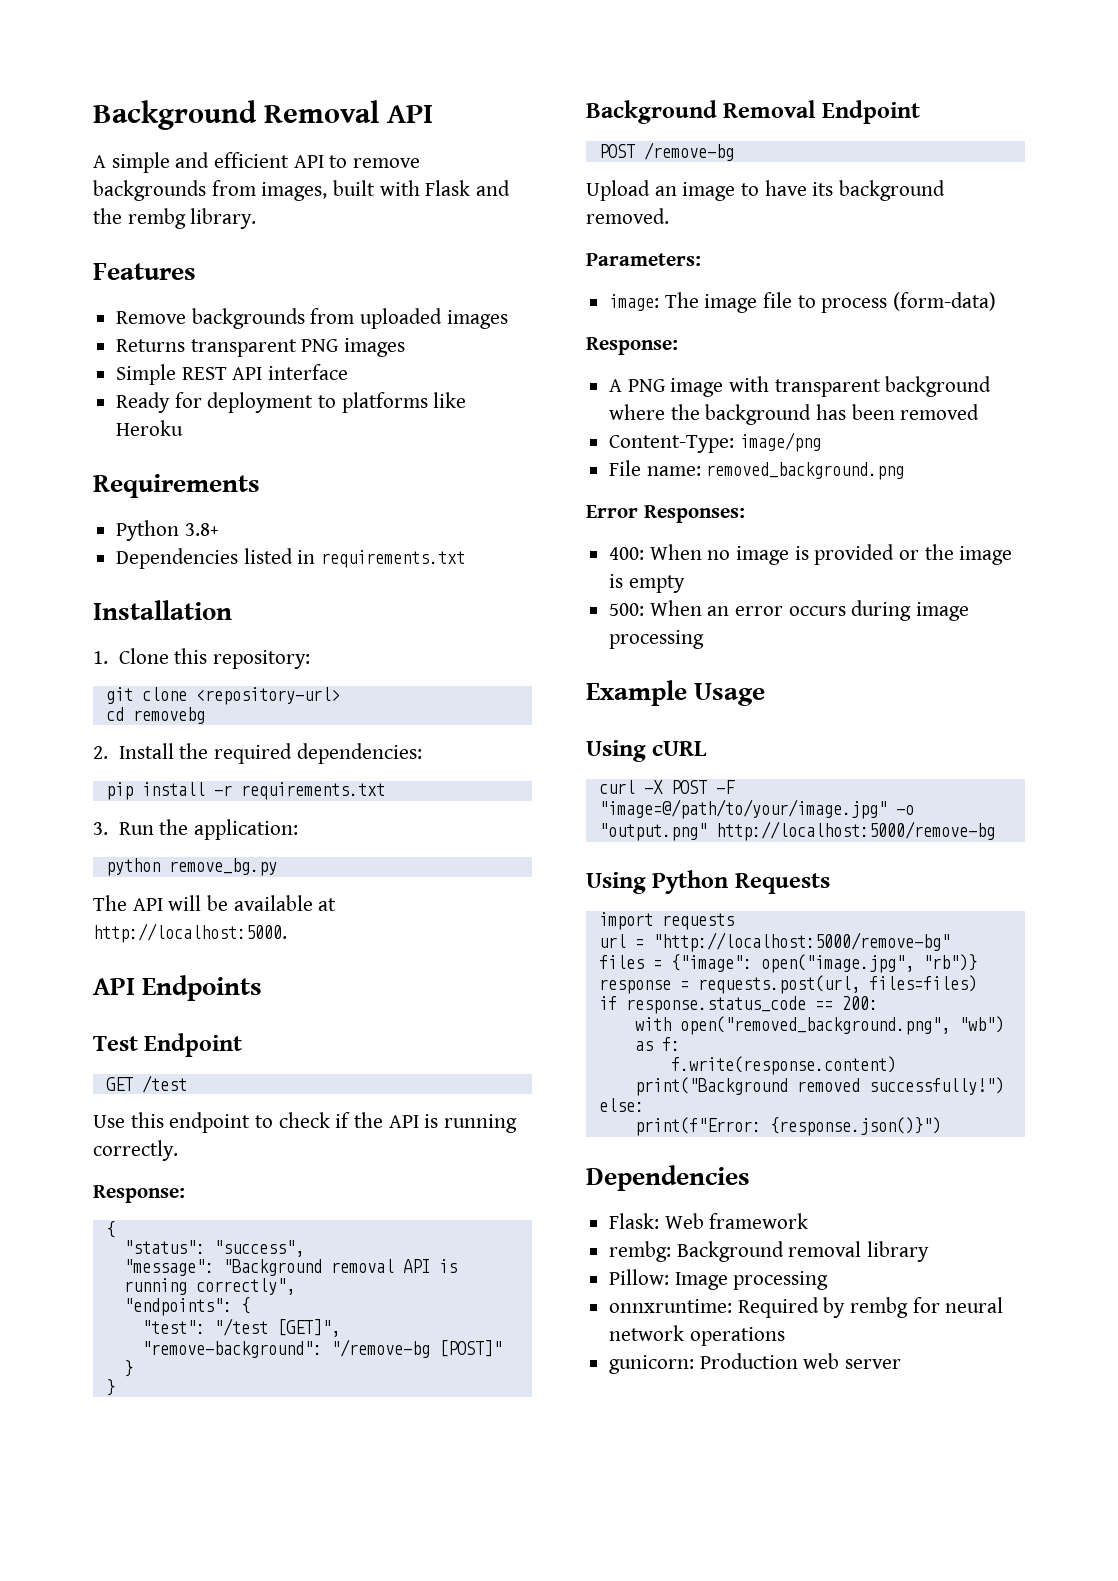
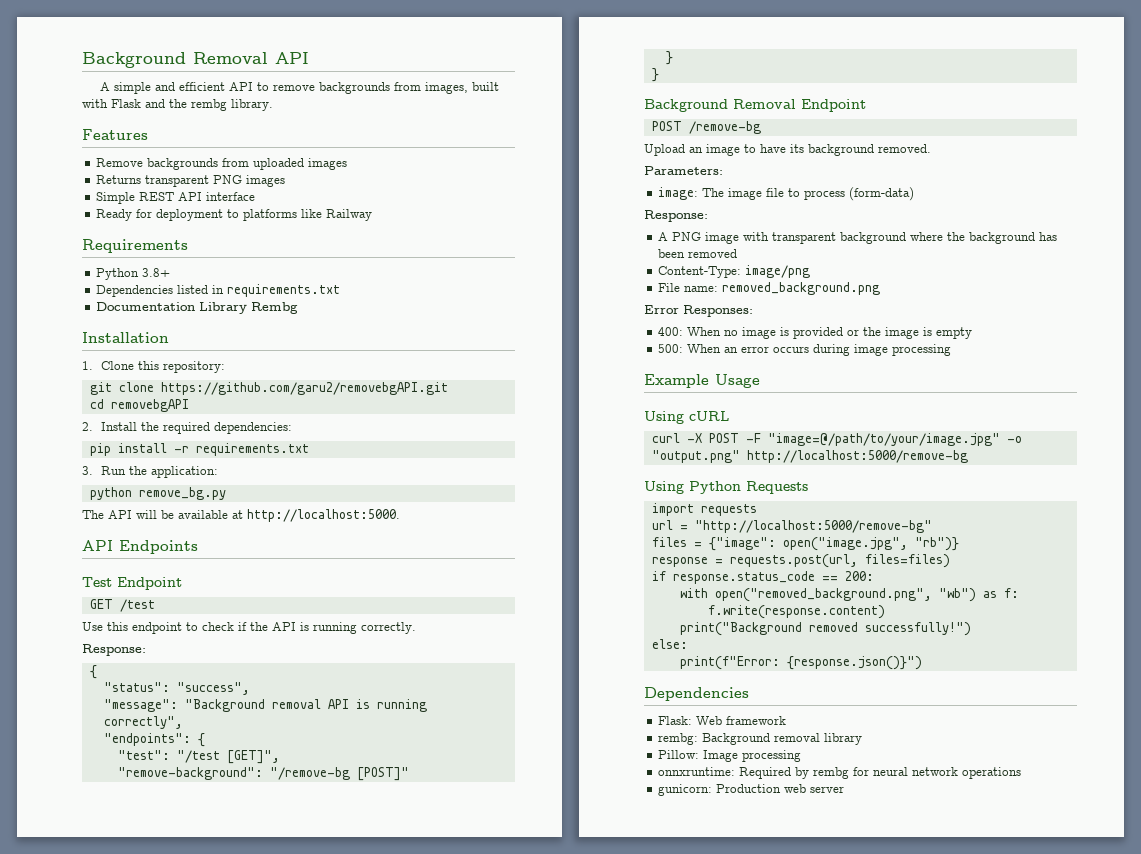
- Ready for deployment to platforms like Heroku
+ Ready for deployment to platforms like Railway
+ Documentation Library Rembg
- git clone <repository-url>
+ git clone https://github.com/garu2/removebgAPI.git
- cd removebg
+ cd removebgAPI

